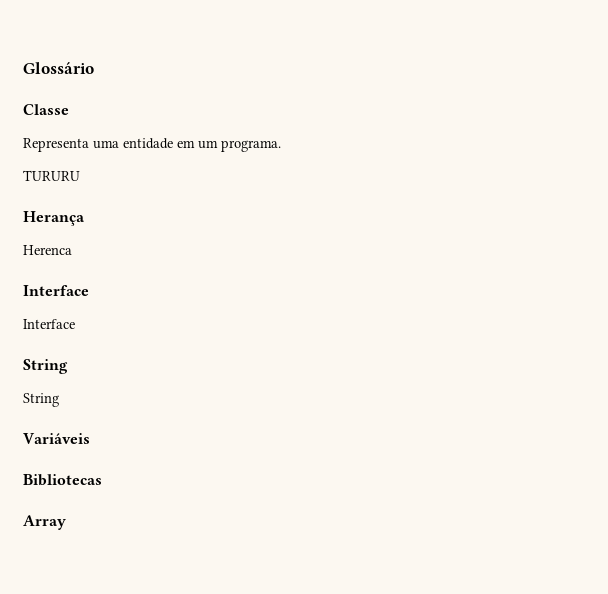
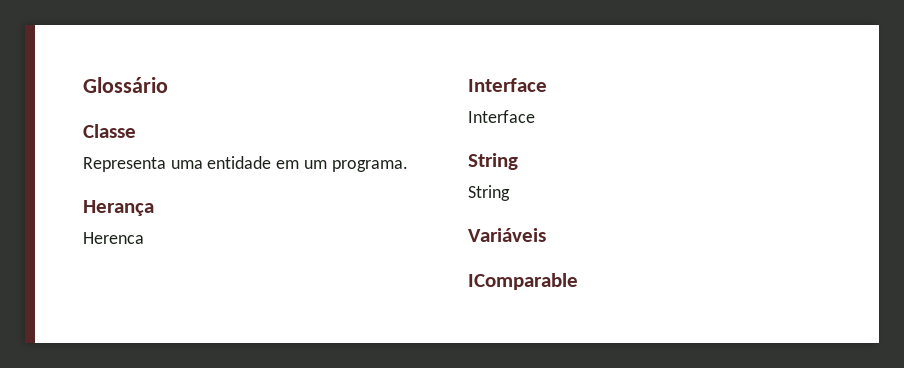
- TURURU
- Bibliotecas
- Array
+ IComparable

